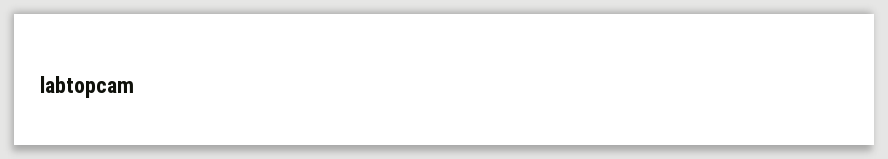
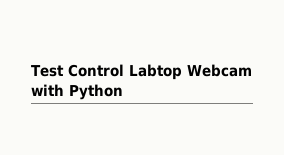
- labtopcam
+ Test Control Labtop Webcam with Python

